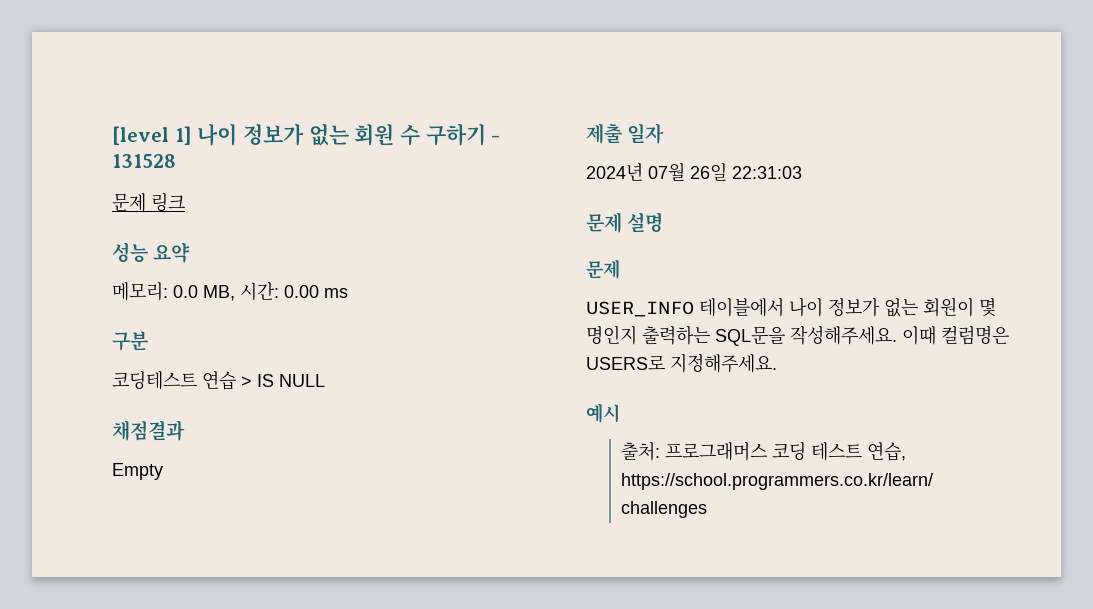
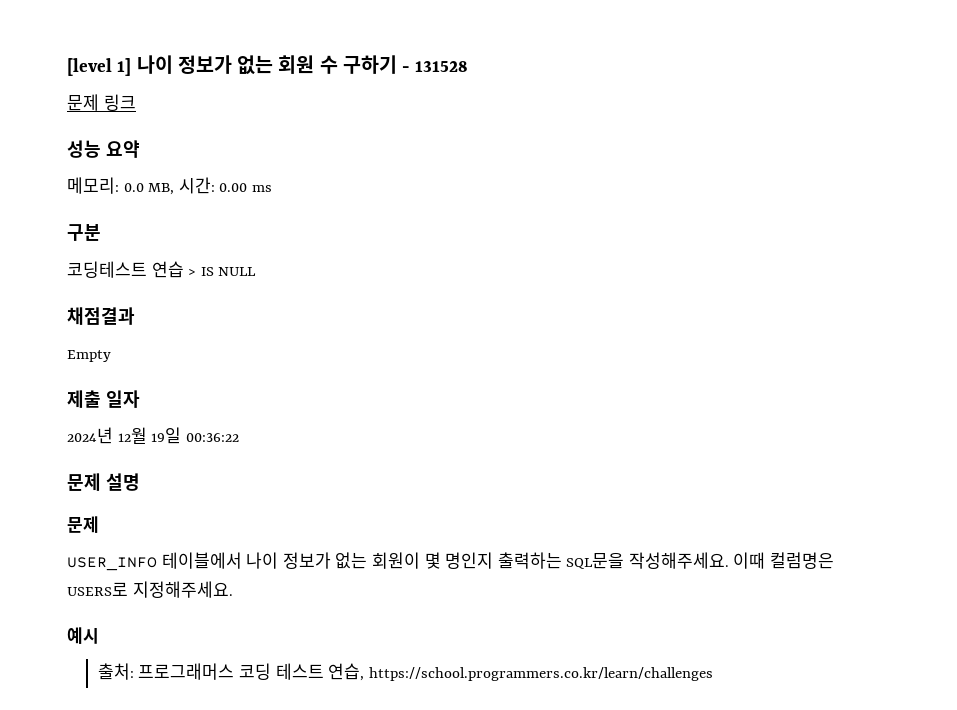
- 2024년 07월 26일 22:31:03
+ 2024년 12월 19일 00:36:22

